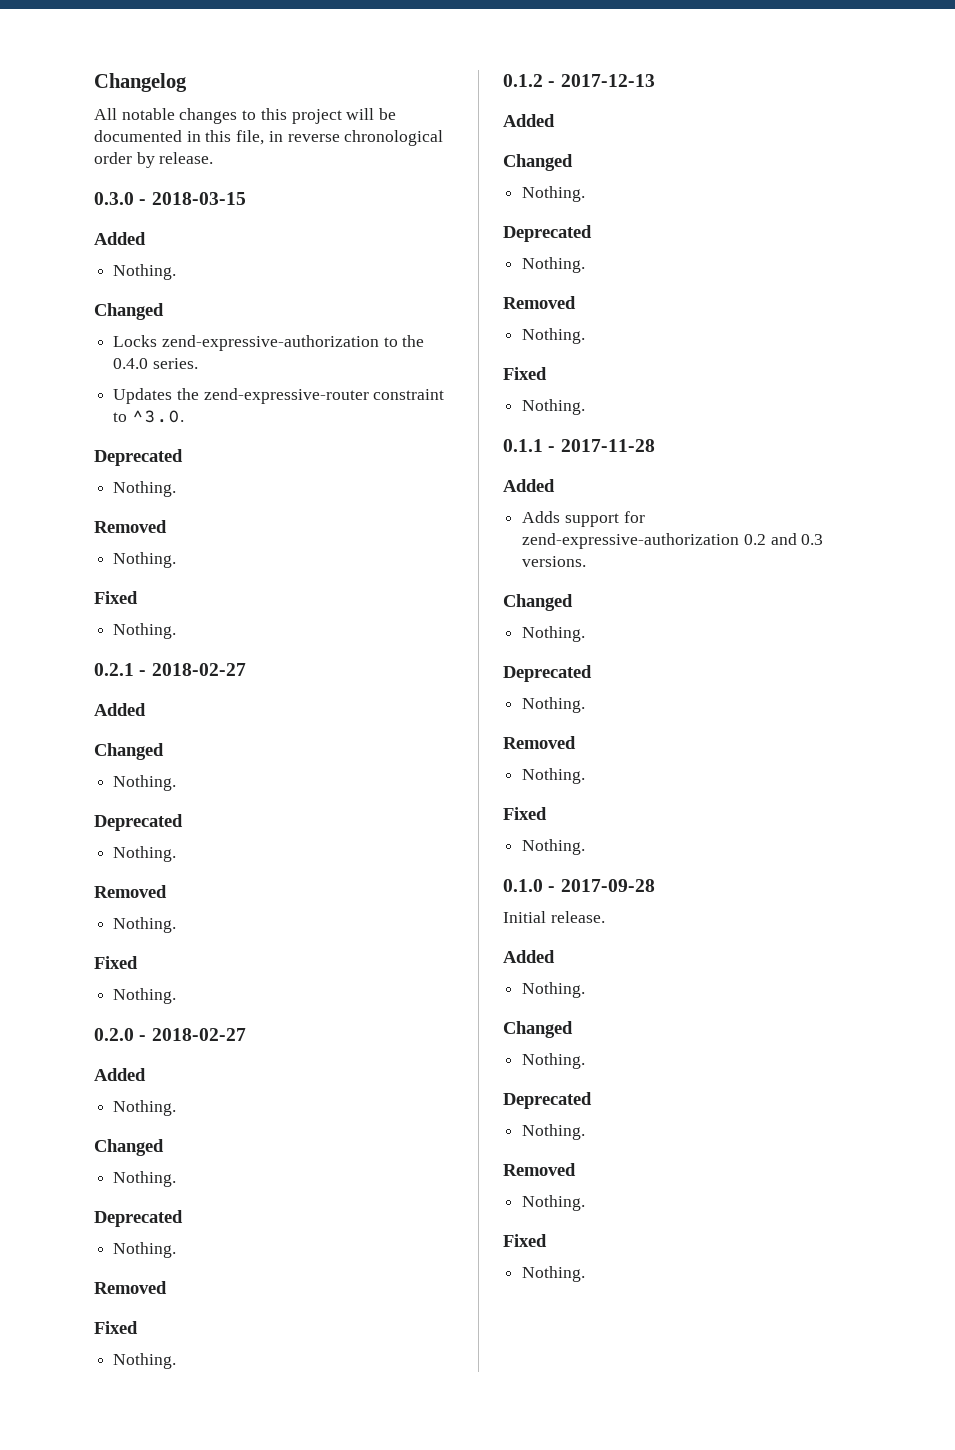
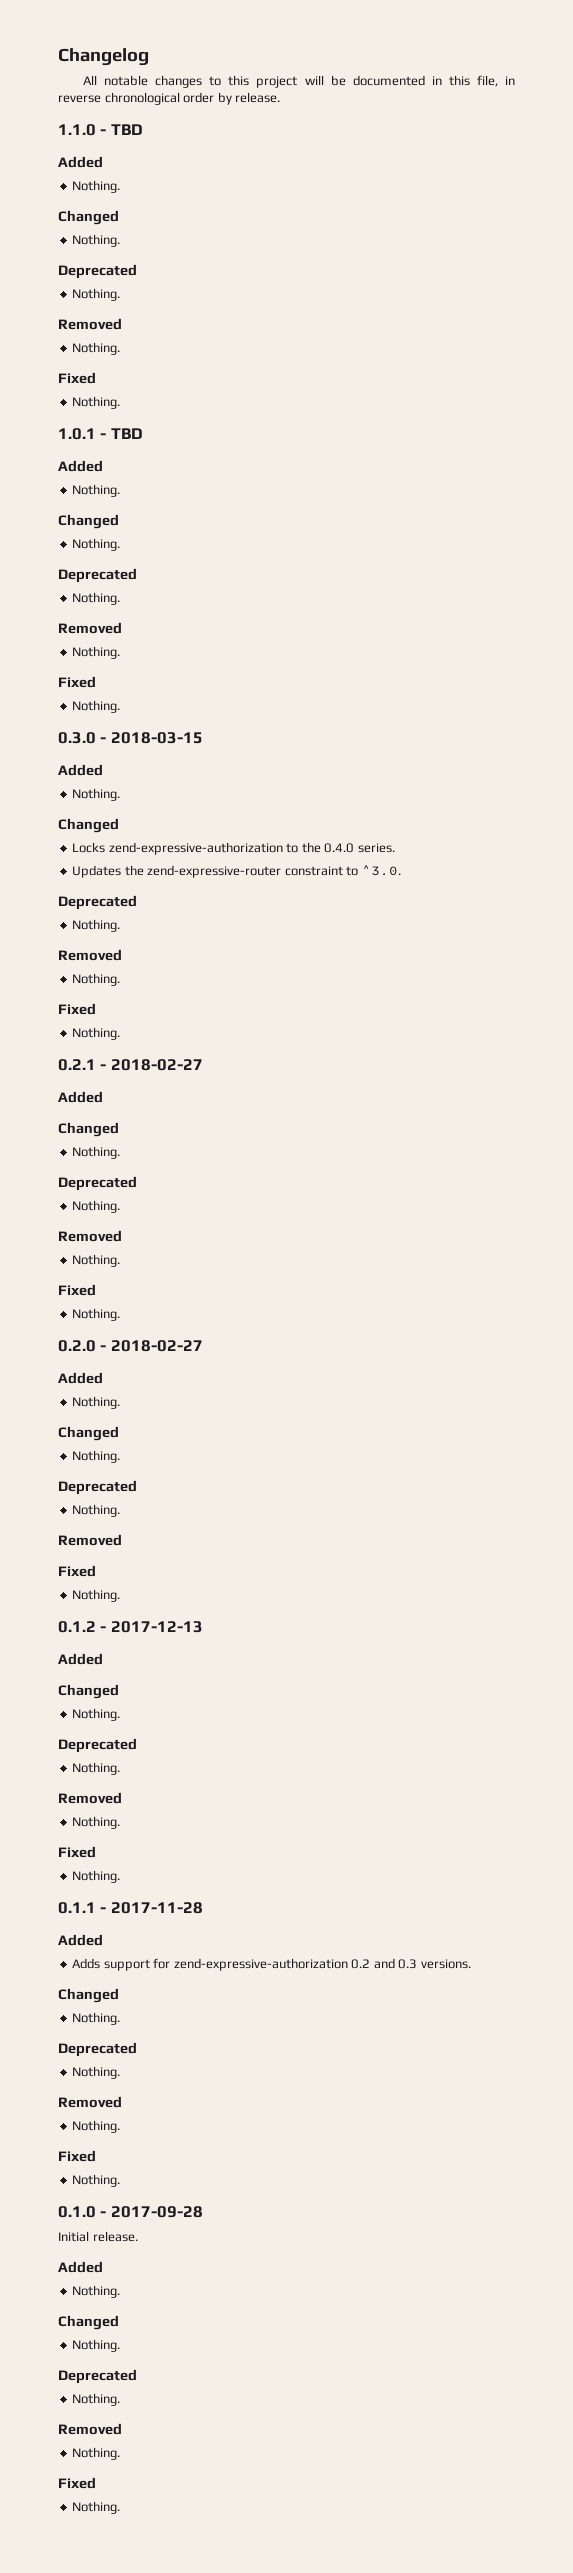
+ 1.1.0 - TBD
+ Added
+ Nothing.
+ Changed
+ Nothing.
+ Deprecated
+ Nothing.
+ Removed
+ Nothing.
+ Fixed
+ Nothing.
+ 1.0.1 - TBD
+ Added
+ Nothing.
+ Changed
+ Nothing.
+ Deprecated
+ Nothing.
+ Removed
+ Nothing.
+ Fixed
+ Nothing.

